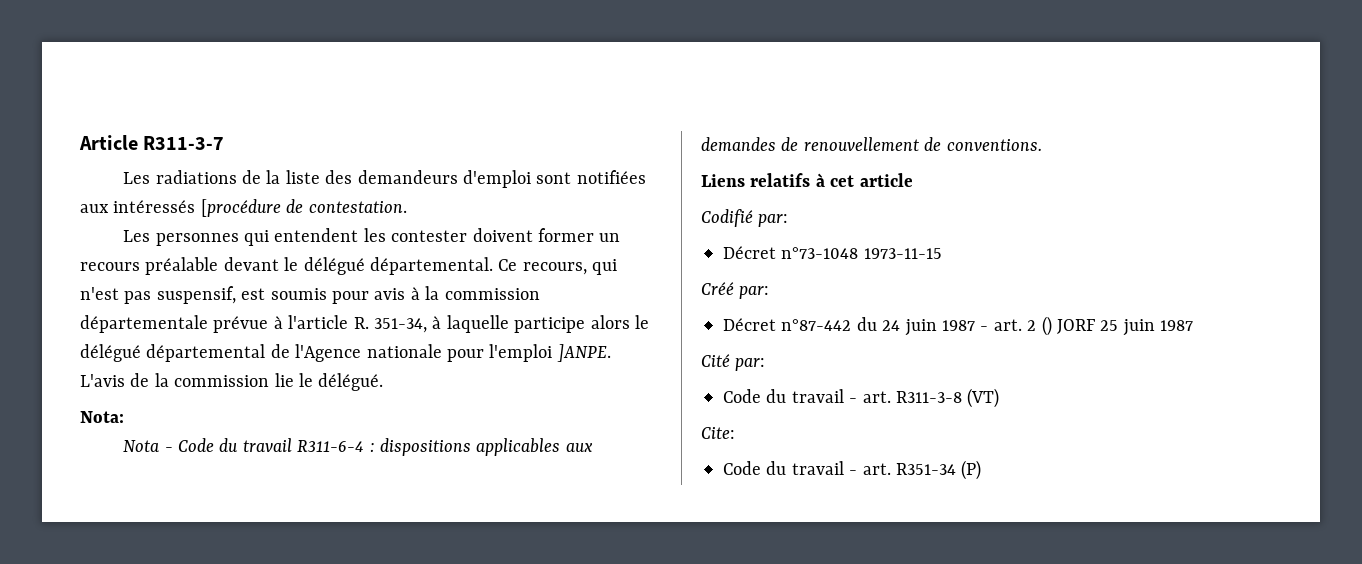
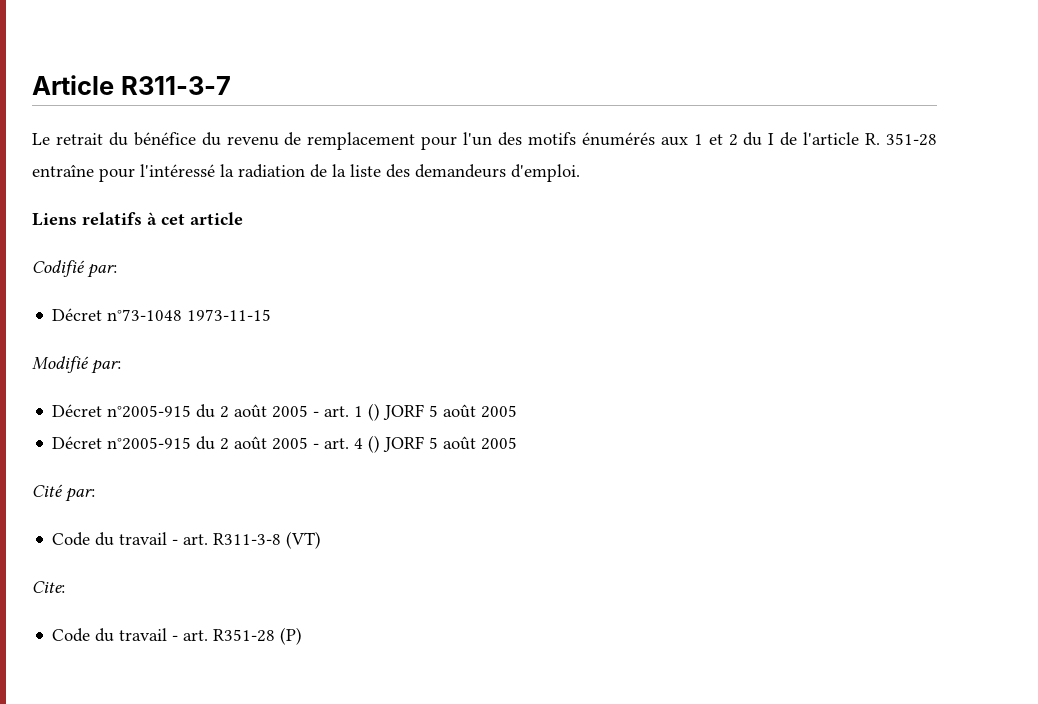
- Les radiations de la liste des demandeurs d'emploi sont notifiées aux intéressés [procédure de contestation.
- Les personnes qui entendent les contester doivent former un recours préalable devant le délégué départemental. Ce recours, qui n'est pas suspensif, est soumis pour avis à la commission départementale prévue à l'article R. 351-34, à laquelle participe alors le délégué départemental de l'Agence nationale pour l'emploi ]ANPE. L'avis de la commission lie le délégué.
- Nota:
- Nota - Code du travail R311-6-4 : dispositions applicables aux demandes de renouvellement de conventions.
+ Le retrait du bénéfice du revenu de remplacement pour l'un des motifs énumérés aux 1 et 2 du I de l'article R. 351-28 entraîne pour l'intéressé la radiation de la liste des demandeurs d'emploi.
- Créé par:
- Décret n°87-442 du 24 juin 1987 - art. 2 () JORF 25 juin 1987
+ Modifié par:
+ Décret n°2005-915 du 2 août 2005 - art. 1 () JORF 5 août 2005
+ Décret n°2005-915 du 2 août 2005 - art. 4 () JORF 5 août 2005
- Code du travail - art. R351-34 (P)
+ Code du travail - art. R351-28 (P)

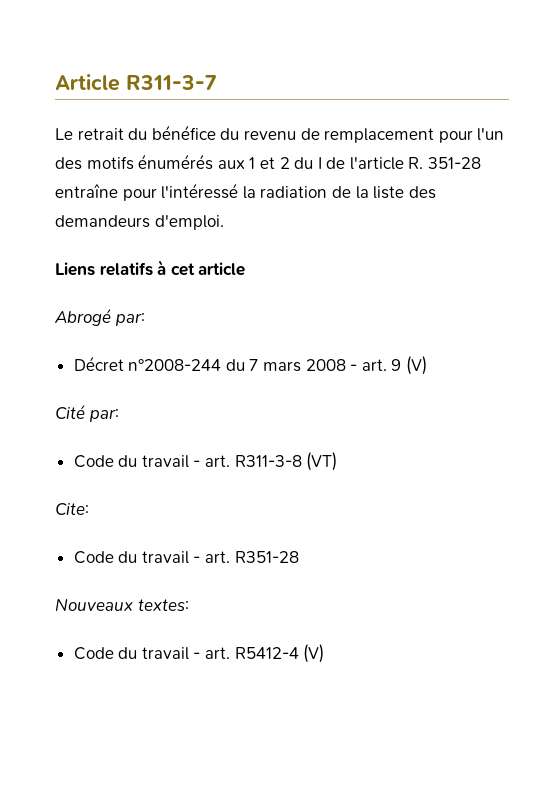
- Codifié par:
- Décret n°73-1048 1973-11-15
- Modifié par:
- Décret n°2005-915 du 2 août 2005 - art. 1 () JORF 5 août 2005
- Décret n°2005-915 du 2 août 2005 - art. 4 () JORF 5 août 2005
+ Abrogé par:
+ Décret n°2008-244 du 7 mars 2008 - art. 9 (V)
- Code du travail - art. R351-28 (P)
+ Code du travail - art. R351-28
+ Nouveaux textes:
+ Code du travail - art. R5412-4 (V)

